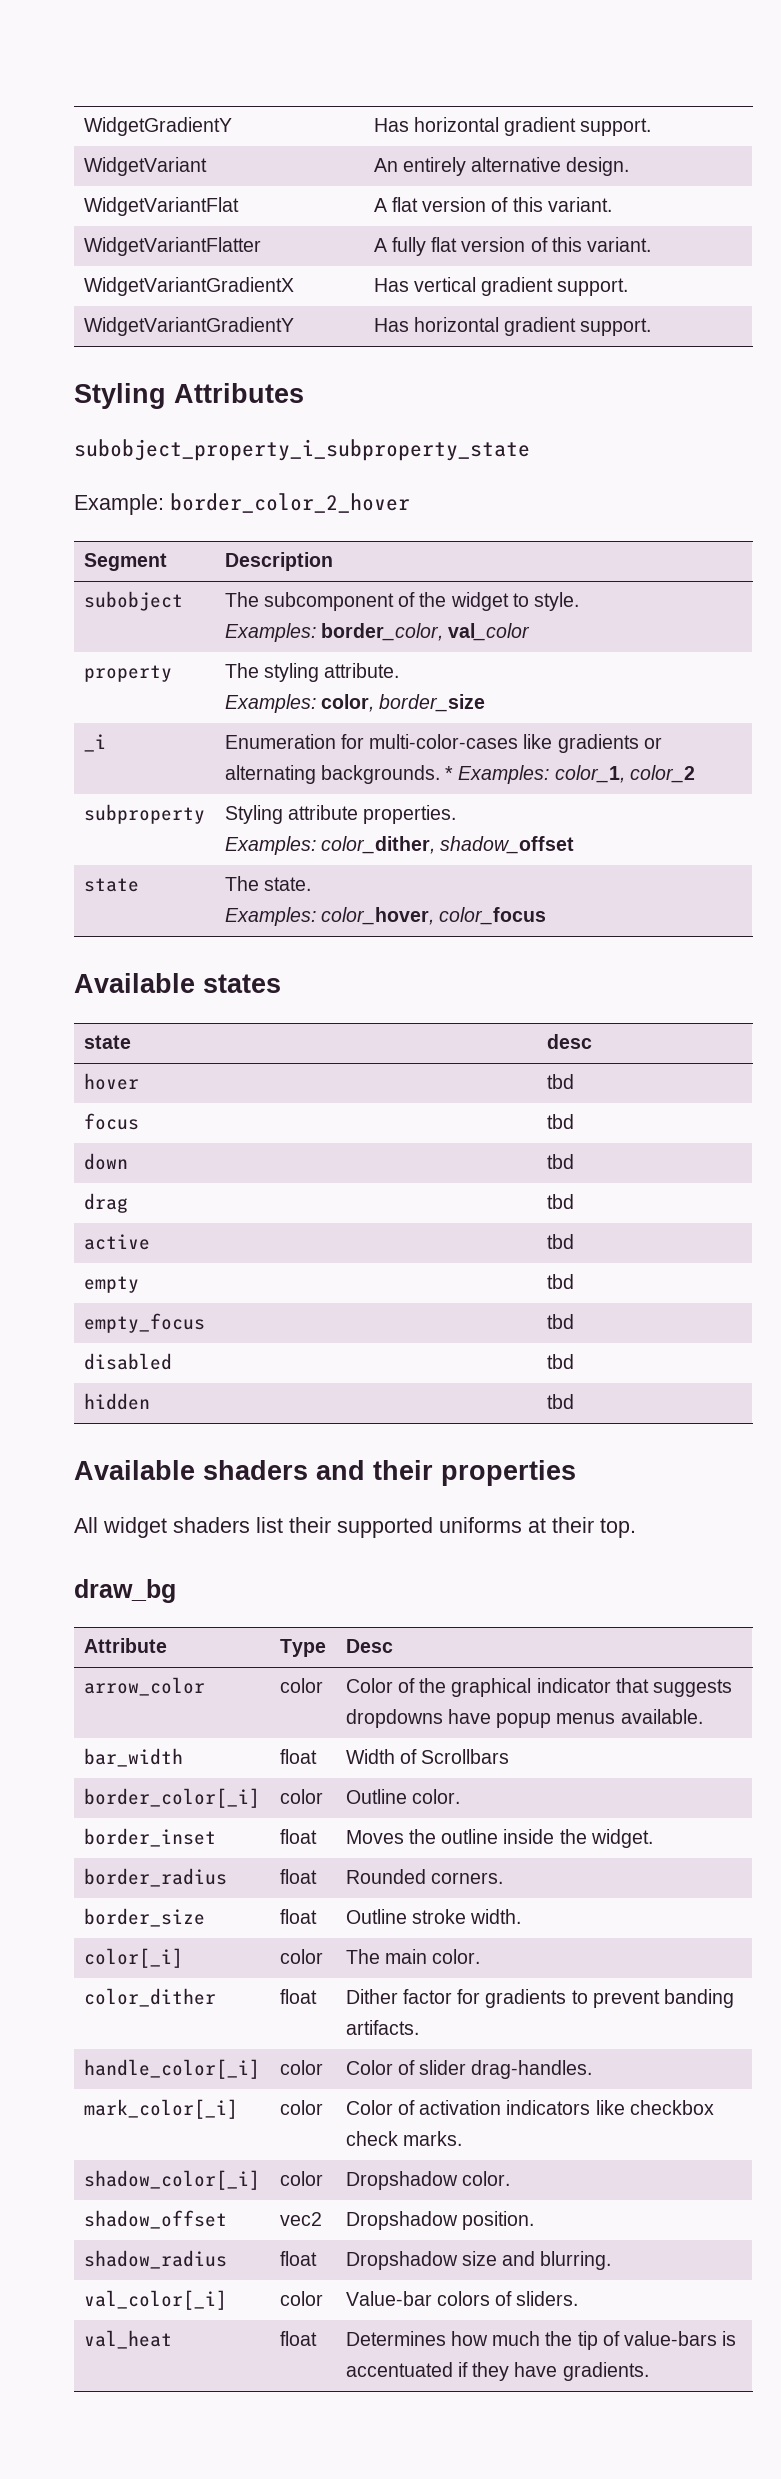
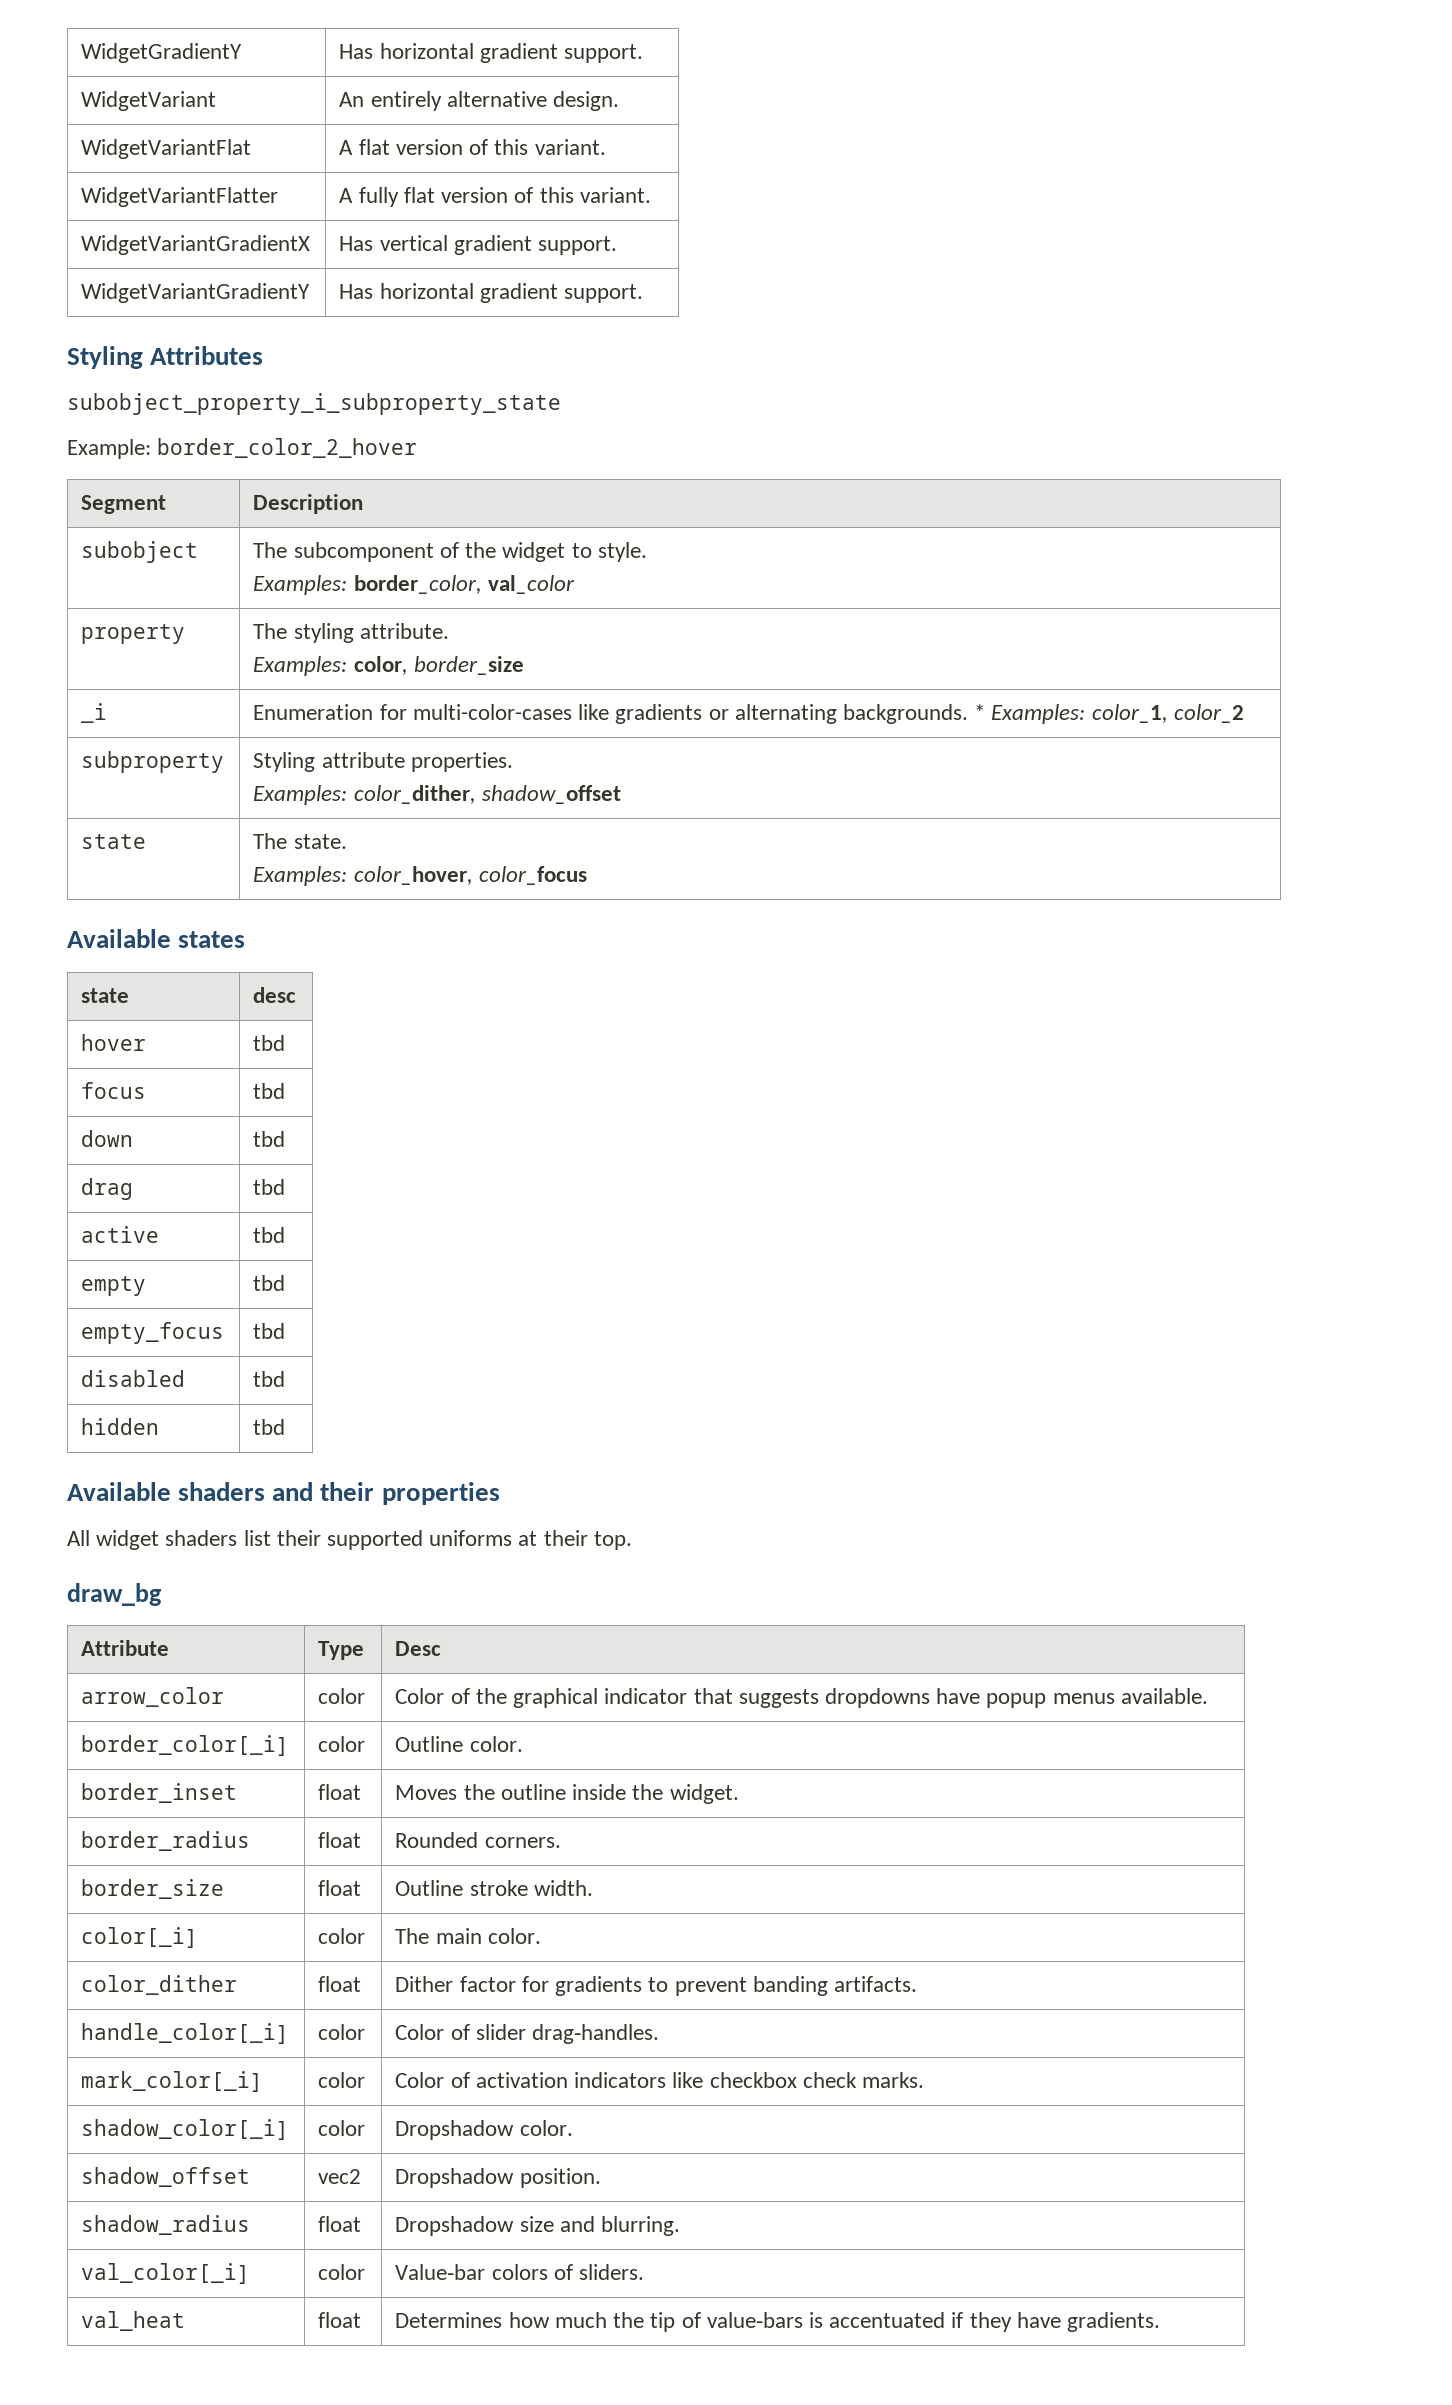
- bar_width | float | Width of Scrollbars

